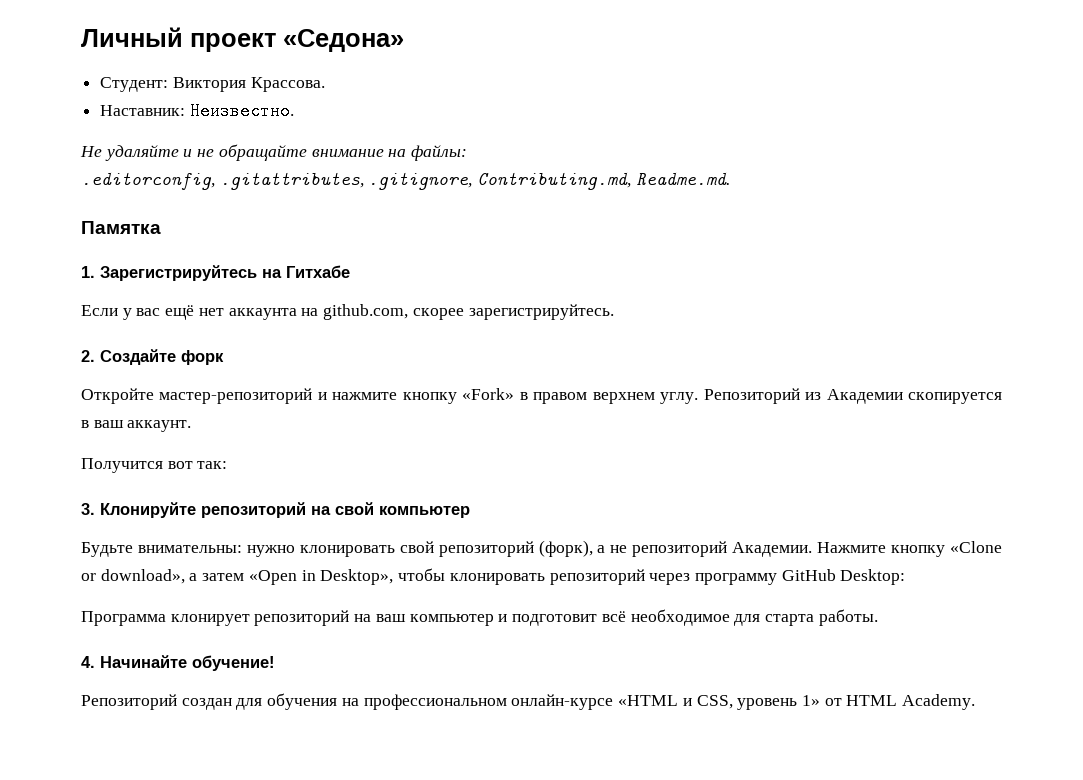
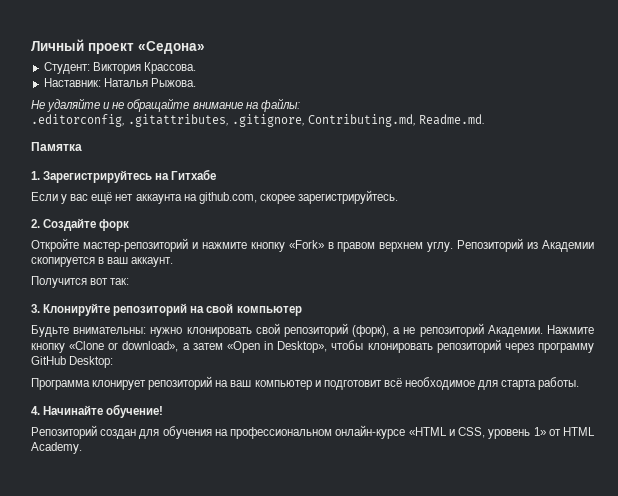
- Наставник: Неизвестно.
+ Наставник: Наталья Рыжова.

